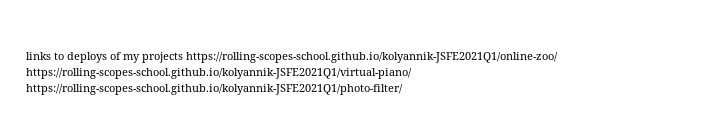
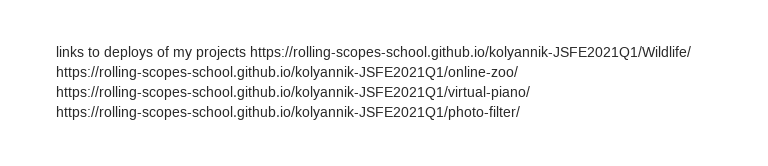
- links to deploys of my projects https://rolling-scopes-school.github.io/kolyannik-JSFE2021Q1/online-zoo/ https://rolling-scopes-school.github.io/kolyannik-JSFE2021Q1/virtual-piano/ https://rolling-scopes-school.github.io/kolyannik-JSFE2021Q1/photo-filter/
+ links to deploys of my projects https://rolling-scopes-school.github.io/kolyannik-JSFE2021Q1/Wildlife/ https://rolling-scopes-school.github.io/kolyannik-JSFE2021Q1/online-zoo/ https://rolling-scopes-school.github.io/kolyannik-JSFE2021Q1/virtual-piano/ https://rolling-scopes-school.github.io/kolyannik-JSFE2021Q1/photo-filter/

